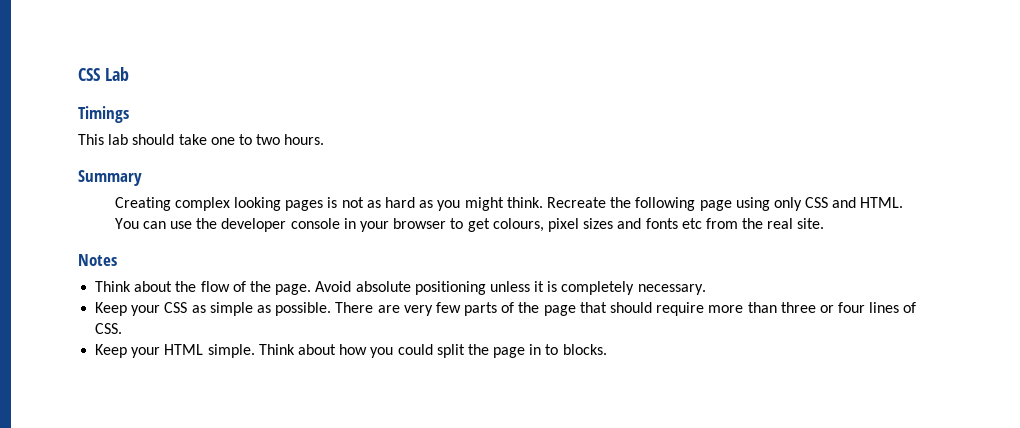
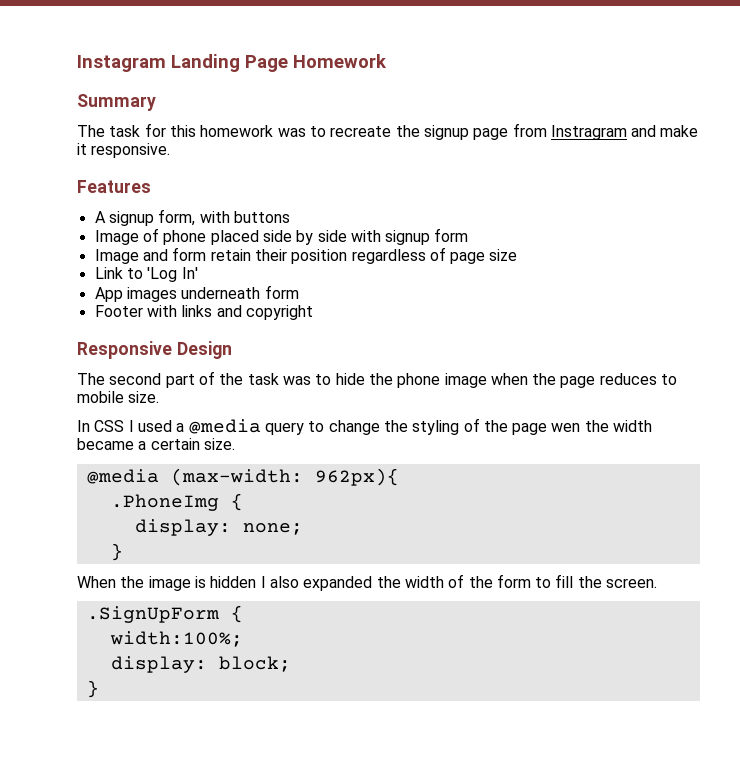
- CSS Lab
- Timings
- This lab should take one to two hours.
+ Instagram Landing Page Homework
  Summary
- Creating complex looking pages is not as hard as you might think. Recreate the following page using only CSS and HTML.
- You can use the developer console in your browser to get colours, pixel sizes and fonts etc from the real site.
- Notes
- Think about the flow of the page. Avoid absolute positioning unless it is completely necessary.
- Keep your CSS as simple as possible. There are very few parts of the page that should require more than three or four lines of CSS.
- Keep your HTML simple. Think about how you could split the page in to blocks.
+ The task for this homework was to recreate the signup page from Instragram and make it responsive.
+ Features
+ A signup form, with buttons
+ Image of phone placed side by side with signup form
+ Image and form retain their position regardless of page size
+ Link to 'Log In'
+ App images underneath form
+ Footer with links and copyright
+ Responsive Design
+ The second part of the task was to hide the phone image when the page reduces to mobile size.
+ In CSS I used a @media query to change the styling of the page wen the width became a certain size.
+ @media (max-width: 962px){
+ .PhoneImg {
+ display: none;
+ }
+ When the image is hidden I also expanded the width of the form to fill the screen.
+ .SignUpForm {
+ width:100%;
+ display: block;
+ }

